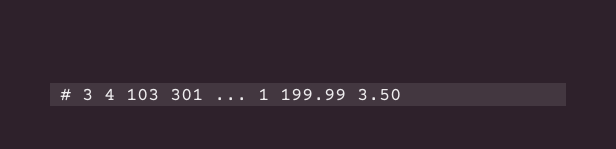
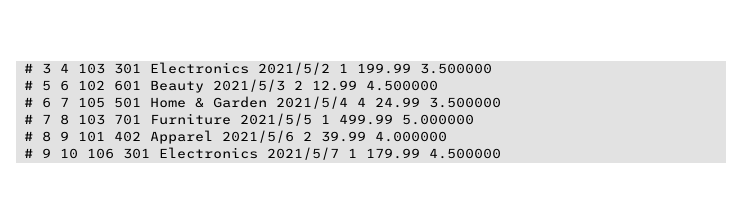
- # 3 4 103 301 ... 1 199.99 3.50
+ # 3 4 103 301 Electronics 2021/5/2 1 199.99 3.500000
+ # 5 6 102 601 Beauty 2021/5/3 2 12.99 4.500000
+ # 6 7 105 501 Home & Garden 2021/5/4 4 24.99 3.500000
+ # 7 8 103 701 Furniture 2021/5/5 1 499.99 5.000000
+ # 8 9 101 402 Apparel 2021/5/6 2 39.99 4.000000
+ # 9 10 106 301 Electronics 2021/5/7 1 179.99 4.500000

